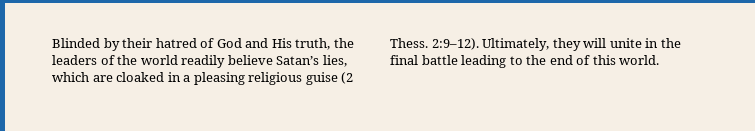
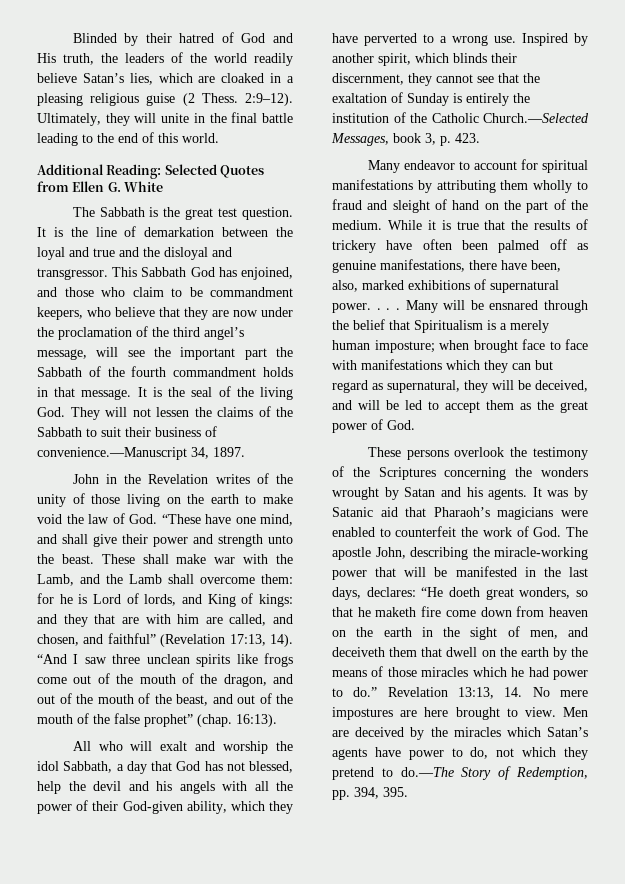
+ Additional Reading: Selected Quotes from Ellen G. White
+ The Sabbath is the great test question. It is the line of demarkation between the loyal and true and the disloyal and transgressor. This Sabbath God has enjoined, and those who claim to be commandment keepers, who believe that they are now under the proclamation of the third angel’s message, will see the important part the Sabbath of the fourth commandment holds in that message. It is the seal of the living God. They will not lessen the claims of the Sabbath to suit their business of convenience.—Manuscript 34, 1897.
+ John in the Revelation writes of the unity of those living on the earth to make void the law of God. “These have one mind, and shall give their power and strength unto the beast. These shall make war with the Lamb, and the Lamb shall overcome them: for he is Lord of lords, and King of kings: and they that are with him are called, and chosen, and faithful” (Revelation 17:13, 14). “And I saw three unclean spirits like frogs come out of the mouth of the dragon, and out of the mouth of the beast, and out of the mouth of the false prophet” (chap. 16:13).
+ All who will exalt and worship the idol Sabbath, a day that God has not blessed, help the devil and his angels with all the power of their God-given ability, which they have perverted to a wrong use. Inspired by another spirit, which blinds their discernment, they cannot see that the exaltation of Sunday is entirely the institution of the Catholic Church.—Selected Messages, book 3, p. 423.
+ Many endeavor to account for spiritual manifestations by attributing them wholly to fraud and sleight of hand on the part of the medium. While it is true that the results of trickery have often been palmed off as genuine manifestations, there have been, also, marked exhibitions of supernatural power. . . . Many will be ensnared through the belief that Spiritualism is a merely human imposture; when brought face to face with manifestations which they can but regard as supernatural, they will be deceived, and will be led to accept them as the great power of God.
+ These persons overlook the testimony of the Scriptures concerning the wonders wrought by Satan and his agents. It was by Satanic aid that Pharaoh’s magicians were enabled to counterfeit the work of God. The apostle John, describing the miracle-working power that will be manifested in the last days, declares: “He doeth great wonders, so that he maketh fire come down from heaven on the earth in the sight of men, and deceiveth them that dwell on the earth by the means of those miracles which he had power to do.” Revelation 13:13, 14. No mere impostures are here brought to view. Men are deceived by the miracles which Satan’s agents have power to do, not which they pretend to do.—The Story of Redemption, pp. 394, 395.

